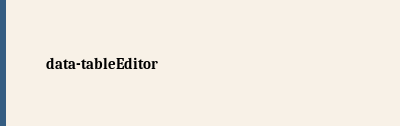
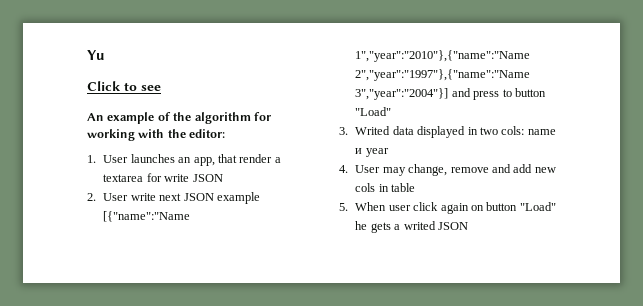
- data-tableEditor
+ Yu
+ Click to see
+ An example of the algorithm for working with the editor:
+ 1. User launches an app, that render a textarea for write JSON
+ 2. User write next JSON example [{"name":"Name 1","year":"2010"},{"name":"Name 2","year":"1997"},{"name":"Name 3","year":"2004"}] and press to button "Load"
+ 3. Writed data displayed in two cols: name и year
+ 4. User may change, remove and add new cols in table
+ 5. When user click again on button "Load" he gets a writed JSON

